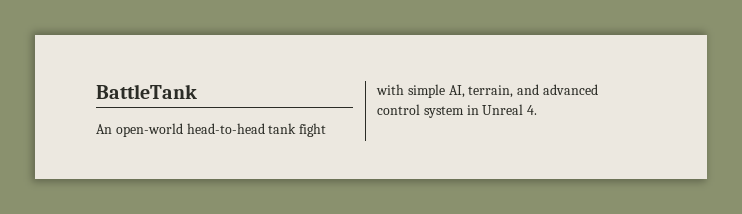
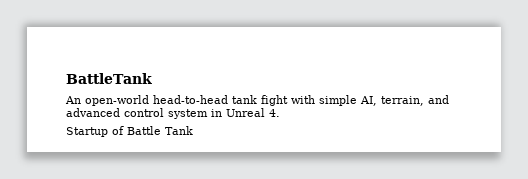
+ Startup of Battle Tank

